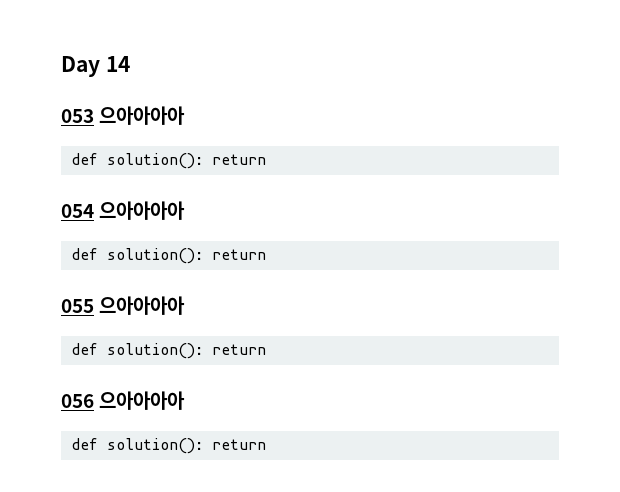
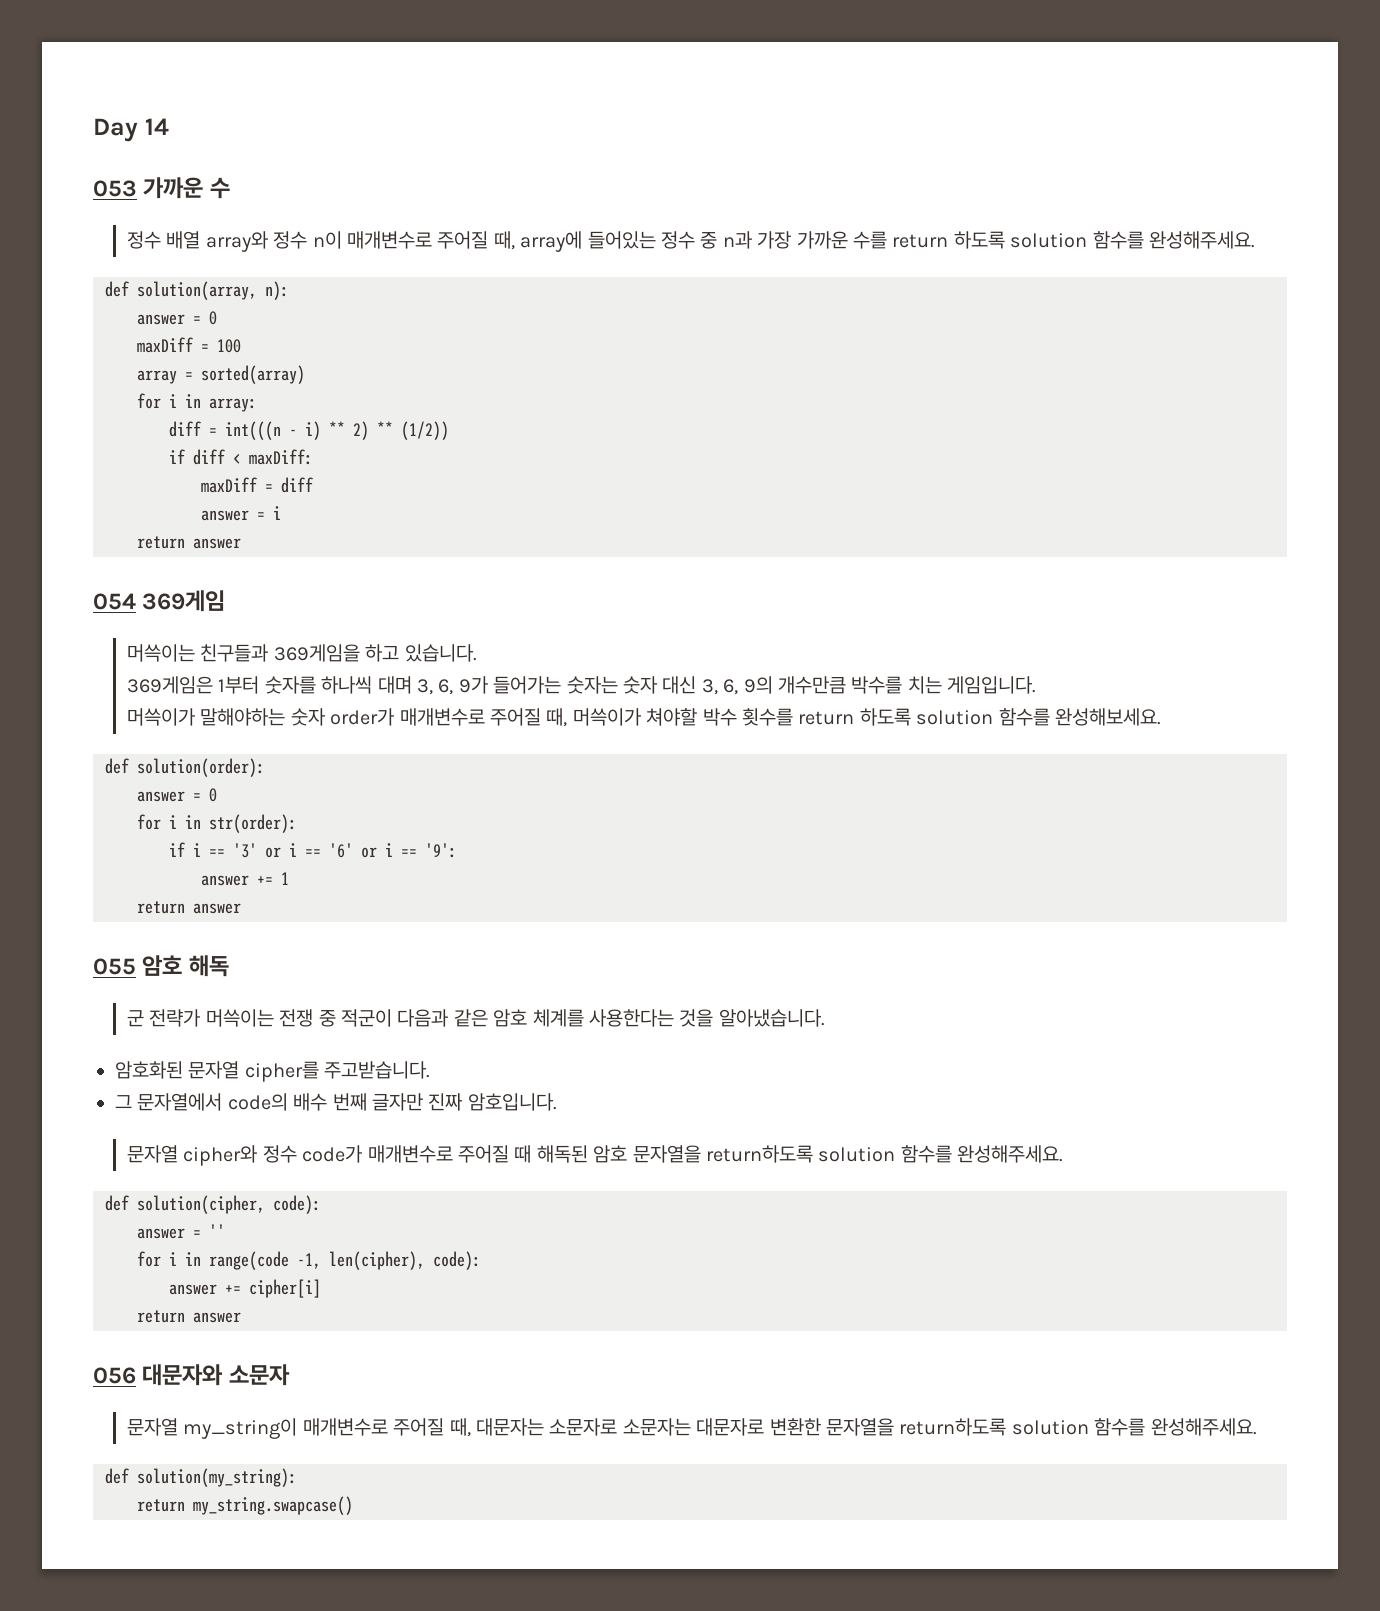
- 053 으아아아아
- def solution(): return
+ 053 가까운 수
+ 정수 배열 array와 정수 n이 매개변수로 주어질 때, array에 들어있는 정수 중 n과 가장 가까운 수를 return 하도록 solution 함수를 완성해주세요.
+ def solution(array, n):
+ answer = 0
+ maxDiff = 100
+ array = sorted(array)
+ for i in array:
+ diff = int(((n - i) ** 2) ** (1/2))
+ if diff < maxDiff:
+ maxDiff = diff
+ answer = i
+ return answer
- 054 으아아아아
- def solution(): return
+ 054 369게임
+ 머쓱이는 친구들과 369게임을 하고 있습니다.
+ 369게임은 1부터 숫자를 하나씩 대며 3, 6, 9가 들어가는 숫자는 숫자 대신 3, 6, 9의 개수만큼 박수를 치는 게임입니다.
+ 머쓱이가 말해야하는 숫자 order가 매개변수로 주어질 때, 머쓱이가 쳐야할 박수 횟수를 return 하도록 solution 함수를 완성해보세요.
+ def solution(order):
+ answer = 0
+ for i in str(order):
+ if i == '3' or i == '6' or i == '9':
+ answer += 1
+ return answer
- 055 으아아아아
- def solution(): return
+ 055 암호 해독
+ 군 전략가 머쓱이는 전쟁 중 적군이 다음과 같은 암호 체계를 사용한다는 것을 알아냈습니다.
+ 암호화된 문자열 cipher를 주고받습니다.
+ 그 문자열에서 code의 배수 번째 글자만 진짜 암호입니다.
+ 문자열 cipher와 정수 code가 매개변수로 주어질 때 해독된 암호 문자열을 return하도록 solution 함수를 완성해주세요.
+ def solution(cipher, code):
+ answer = ''
+ for i in range(code -1, len(cipher), code):
+ answer += cipher[i]
+ return answer
- 056 으아아아아
- def solution(): return
+ 056 대문자와 소문자
+ 문자열 my_string이 매개변수로 주어질 때, 대문자는 소문자로 소문자는 대문자로 변환한 문자열을 return하도록 solution 함수를 완성해주세요.
+ def solution(my_string):
+ return my_string.swapcase()

